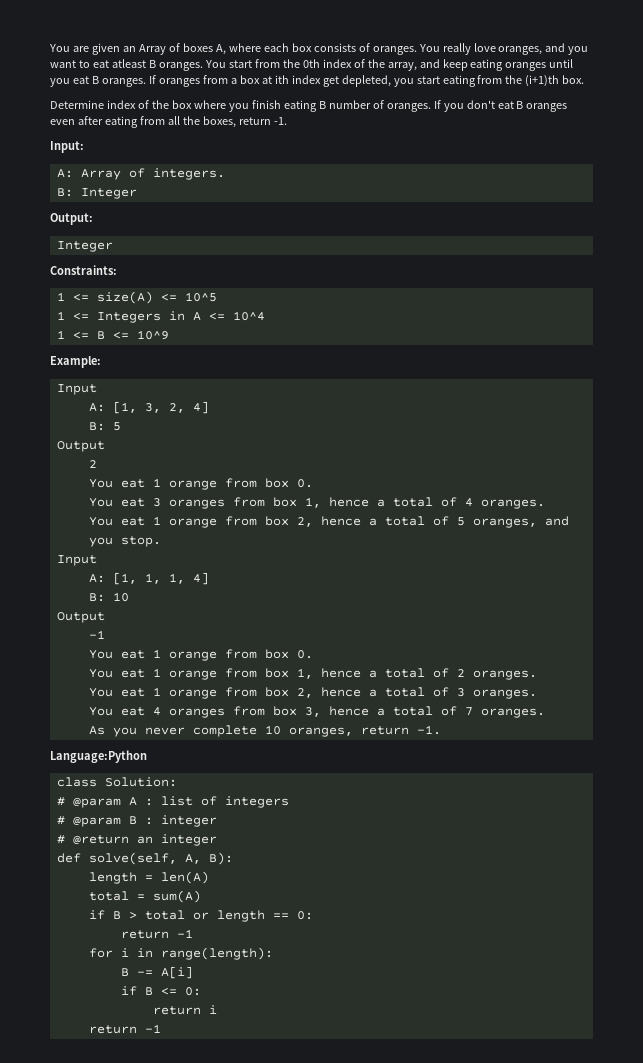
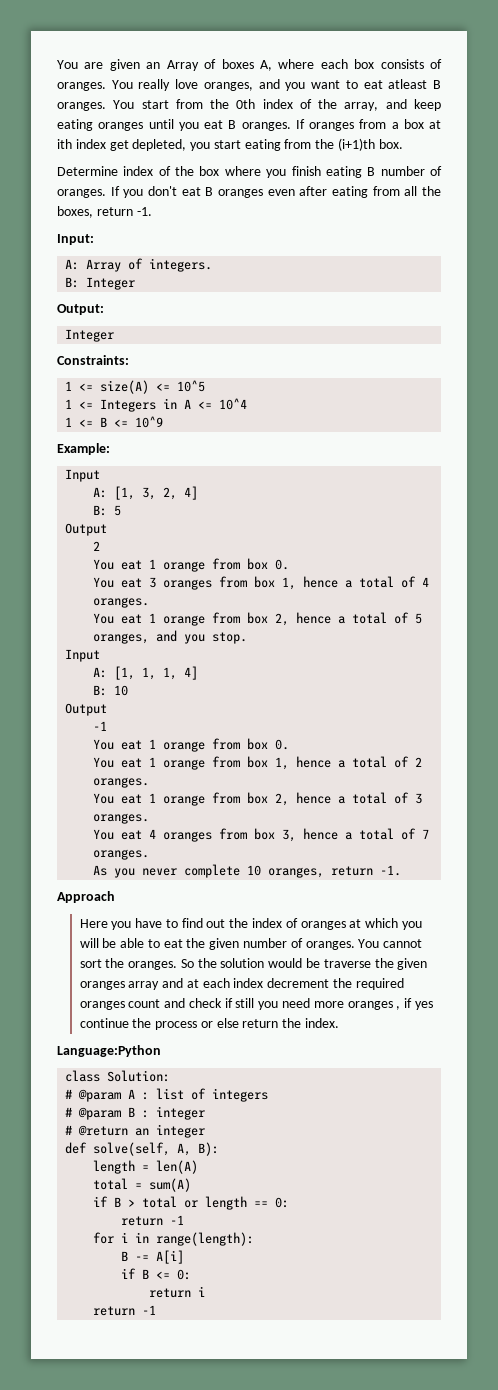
+ Approach
+ Here you have to find out the index of oranges at which you will be able to eat the given number of oranges. You cannot sort the oranges. So the solution would be traverse the given oranges array and at each index decrement the required oranges count and check if still you need more oranges , if yes continue the process or else return the index.

